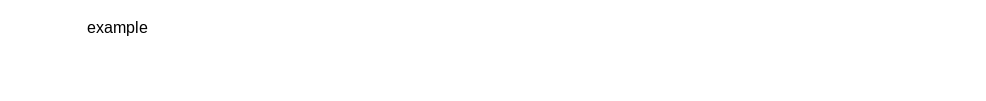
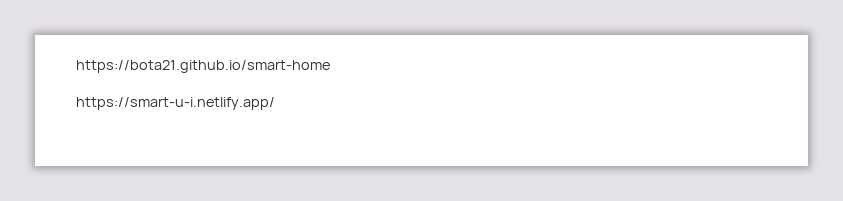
- example
+ https://bota21.github.io/smart-home
+ https://smart-u-i.netlify.app/

